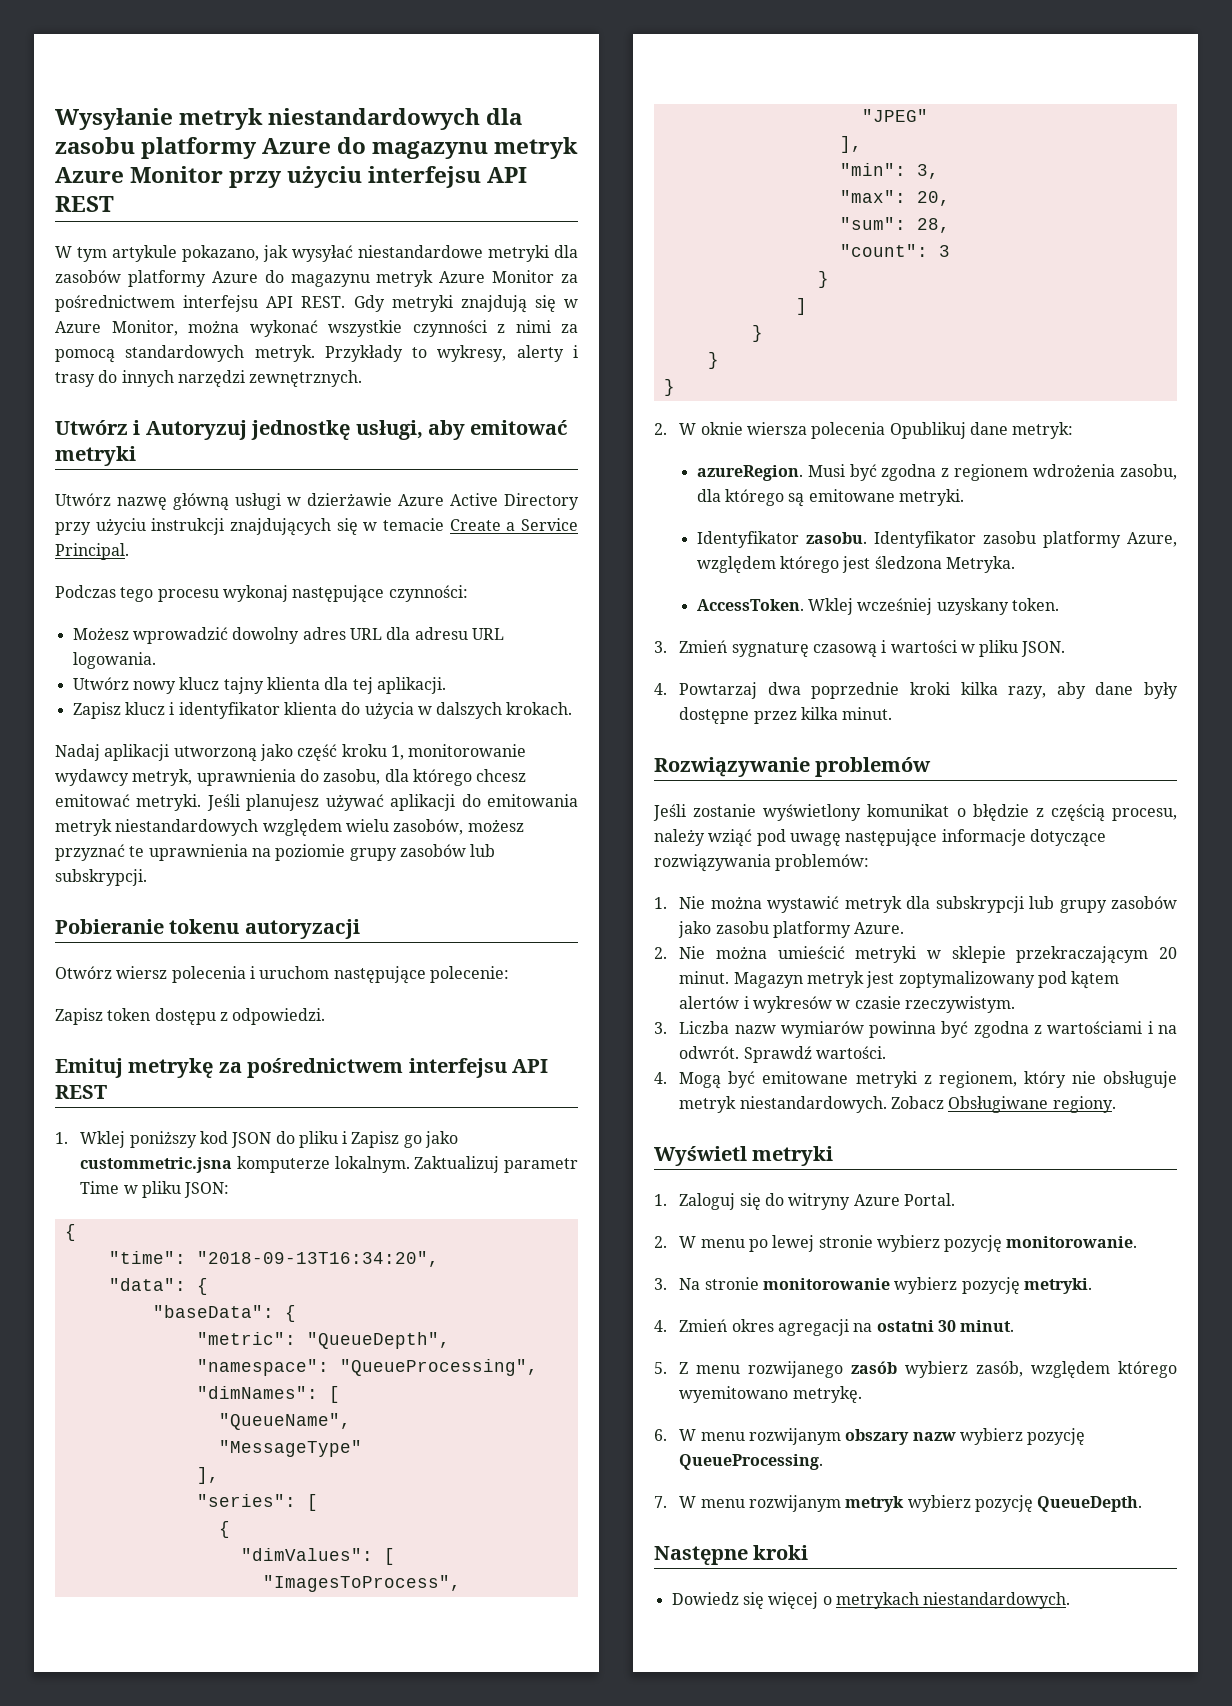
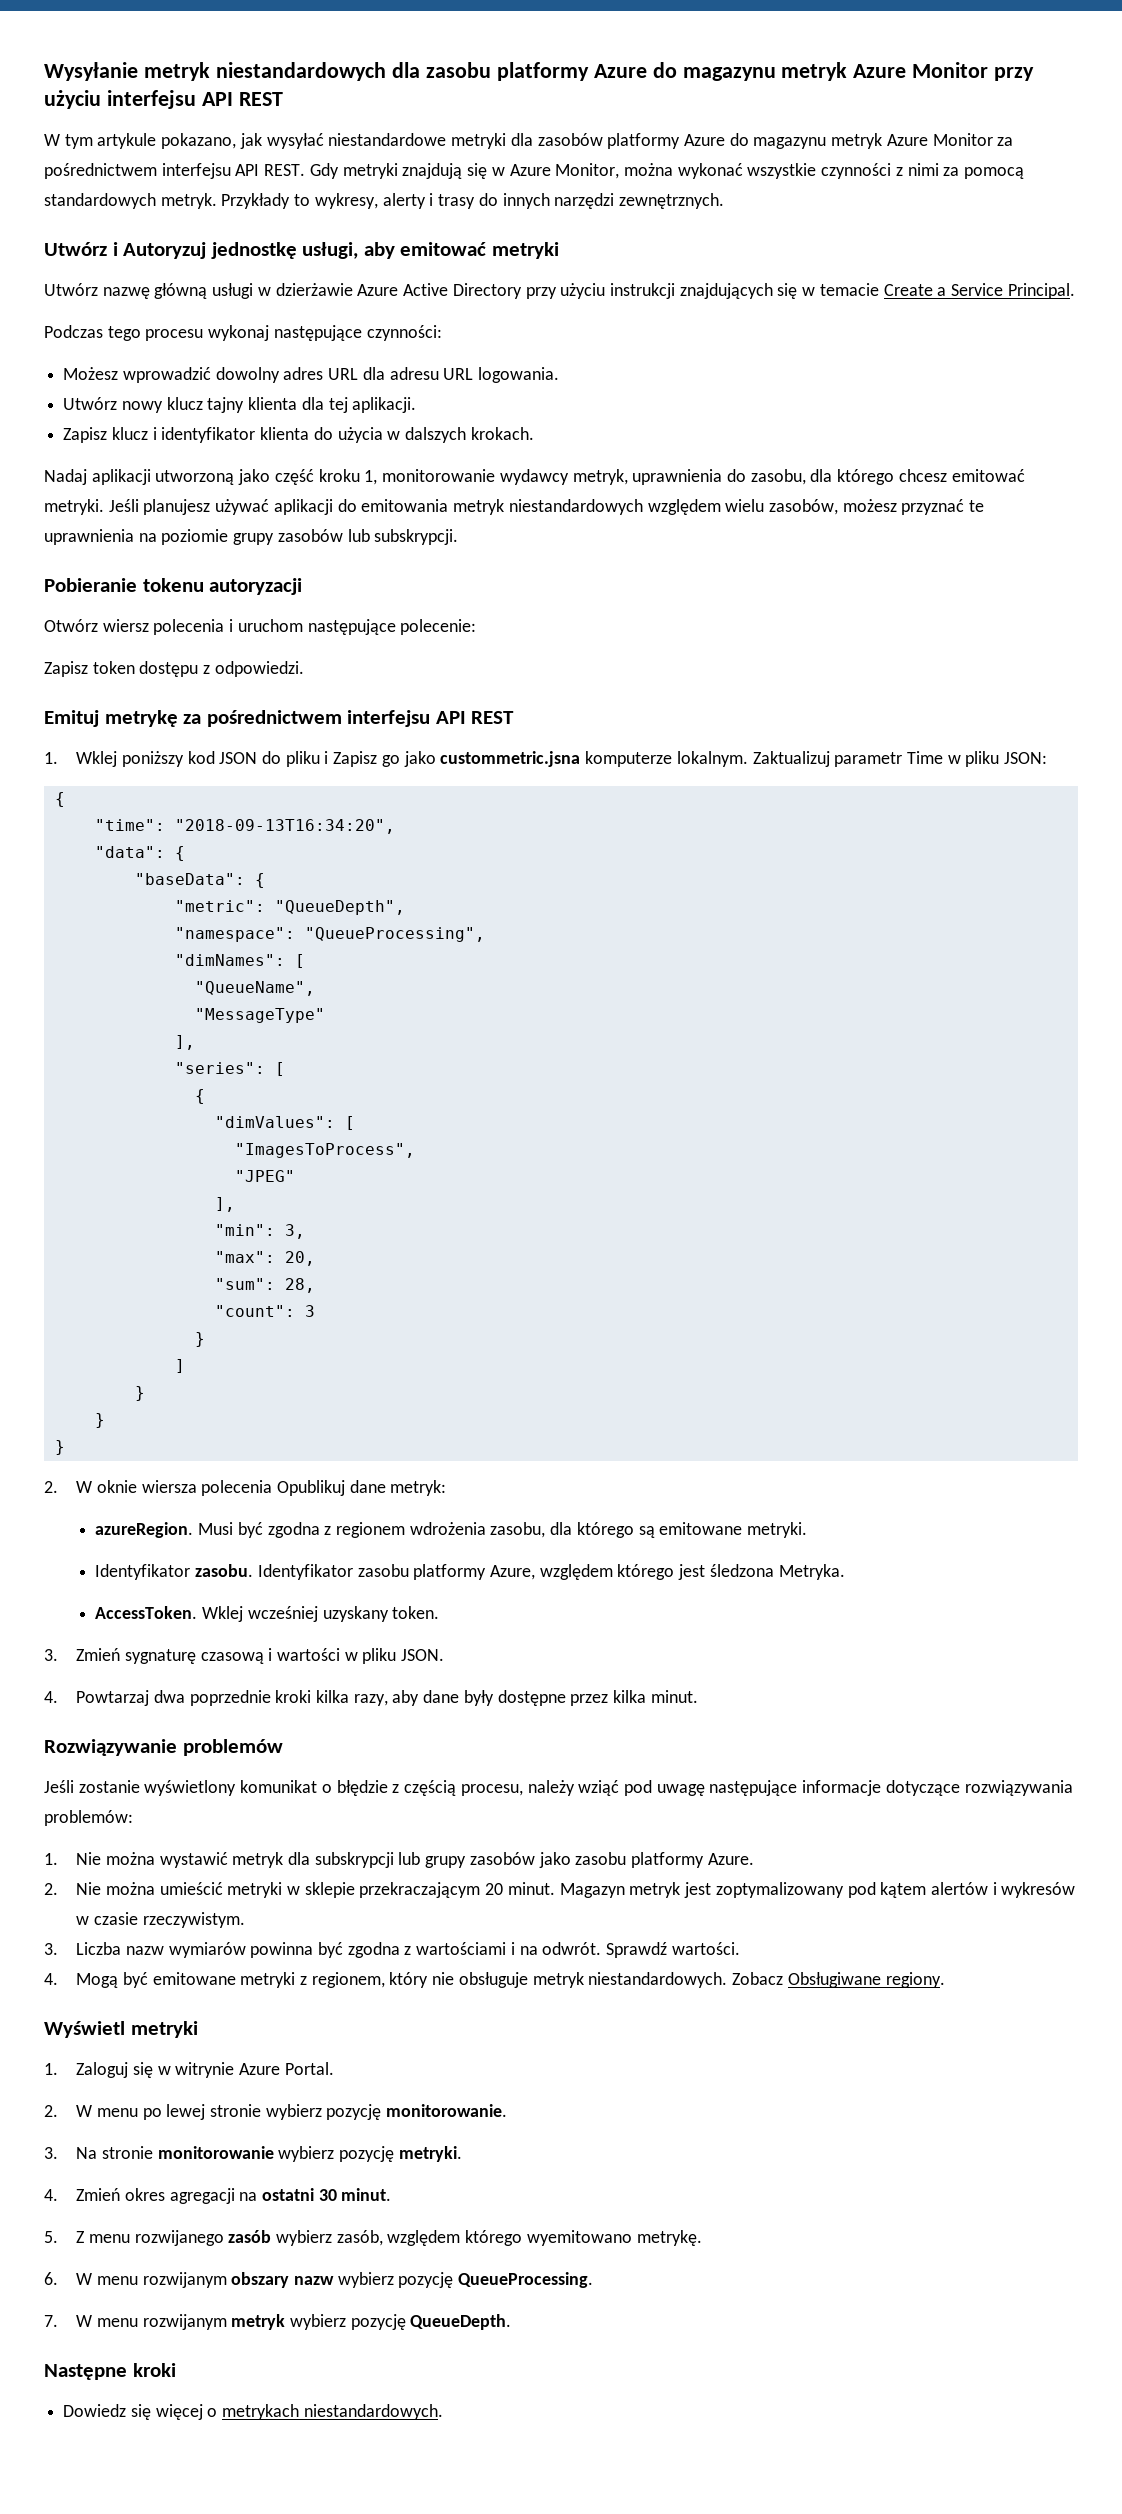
- 1. Zaloguj się do witryny Azure Portal.
+ 1. Zaloguj się w witrynie Azure Portal.

